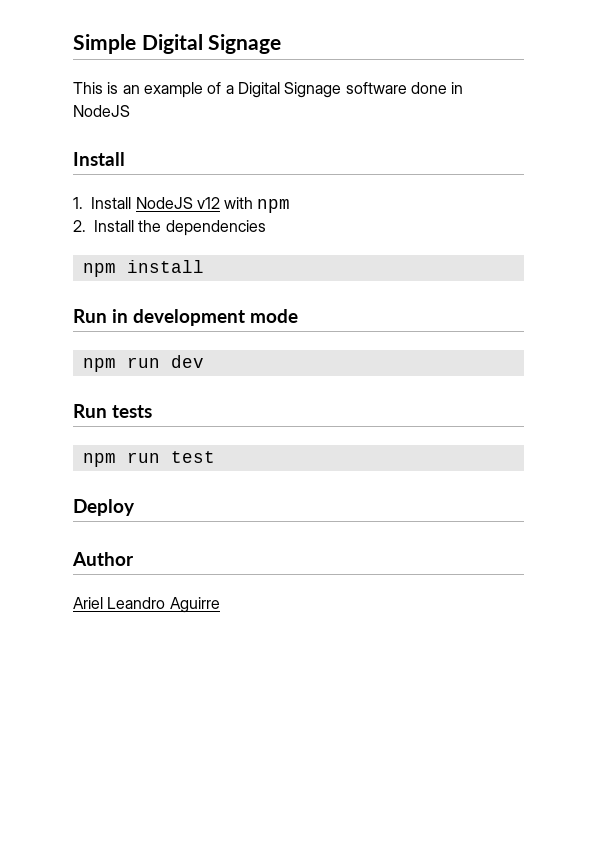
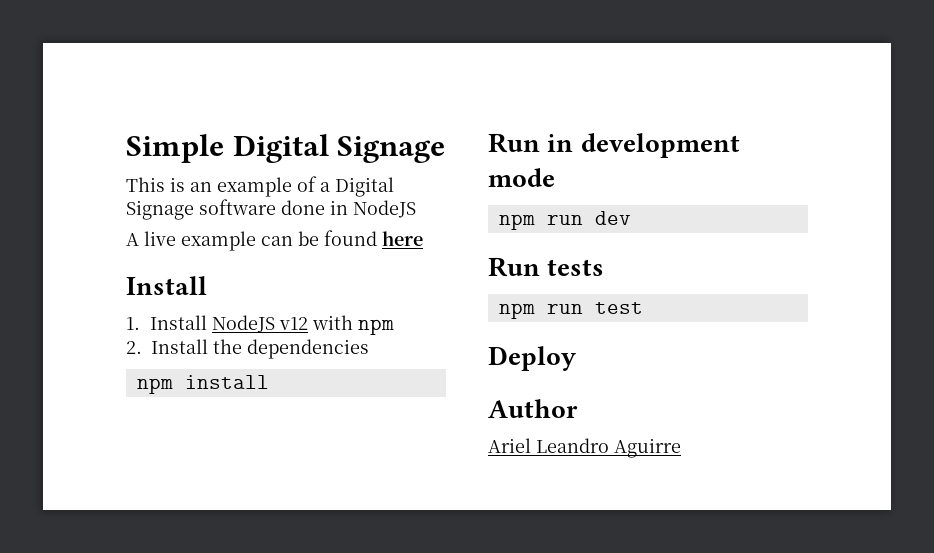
+ A live example can be found here

